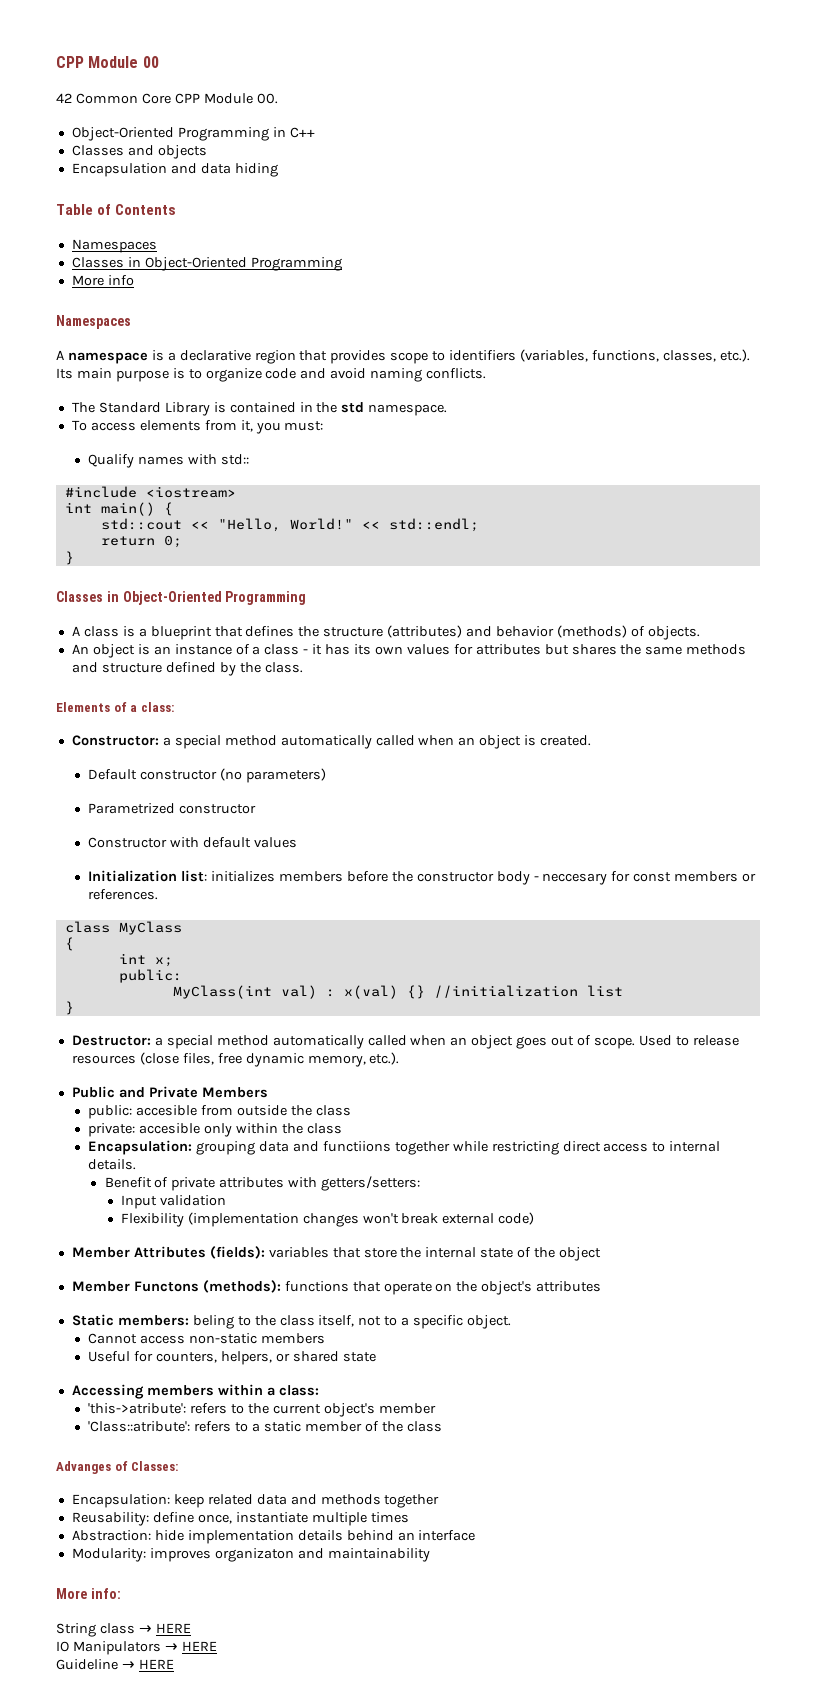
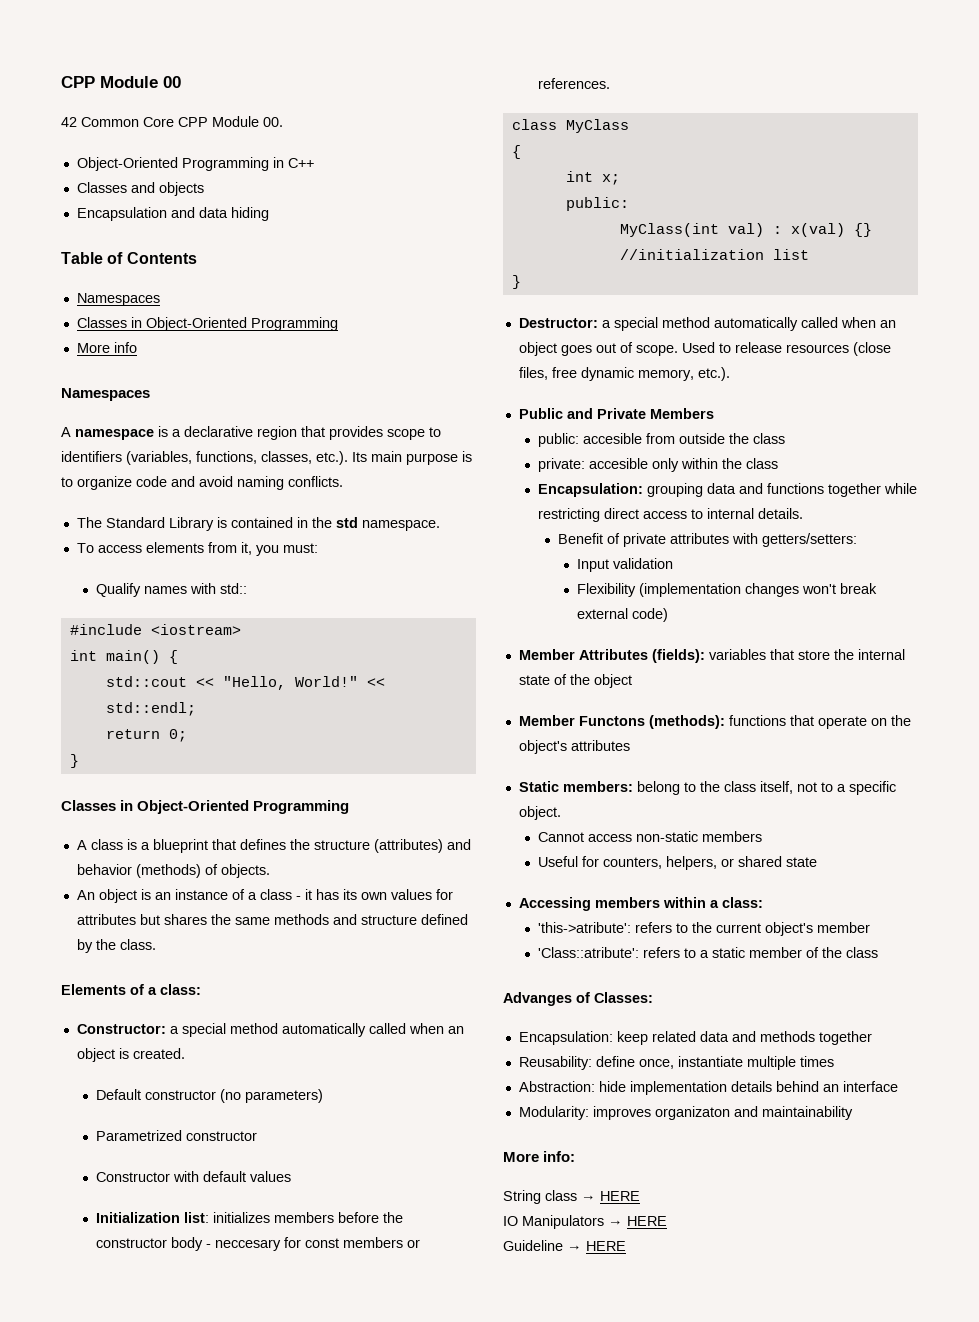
- Encapsulation: grouping data and functiions together while restricting direct access to internal details.
+ Encapsulation: grouping data and functions together while restricting direct access to internal details.
- Static members: beling to the class itself, not to a specific object.
+ Static members: belong to the class itself, not to a specific object.

